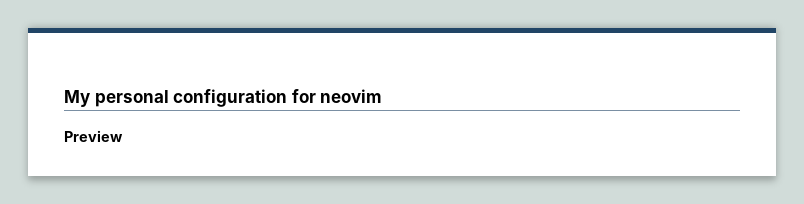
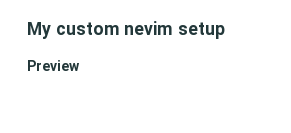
- My personal configuration for neovim
+ My custom nevim setup

